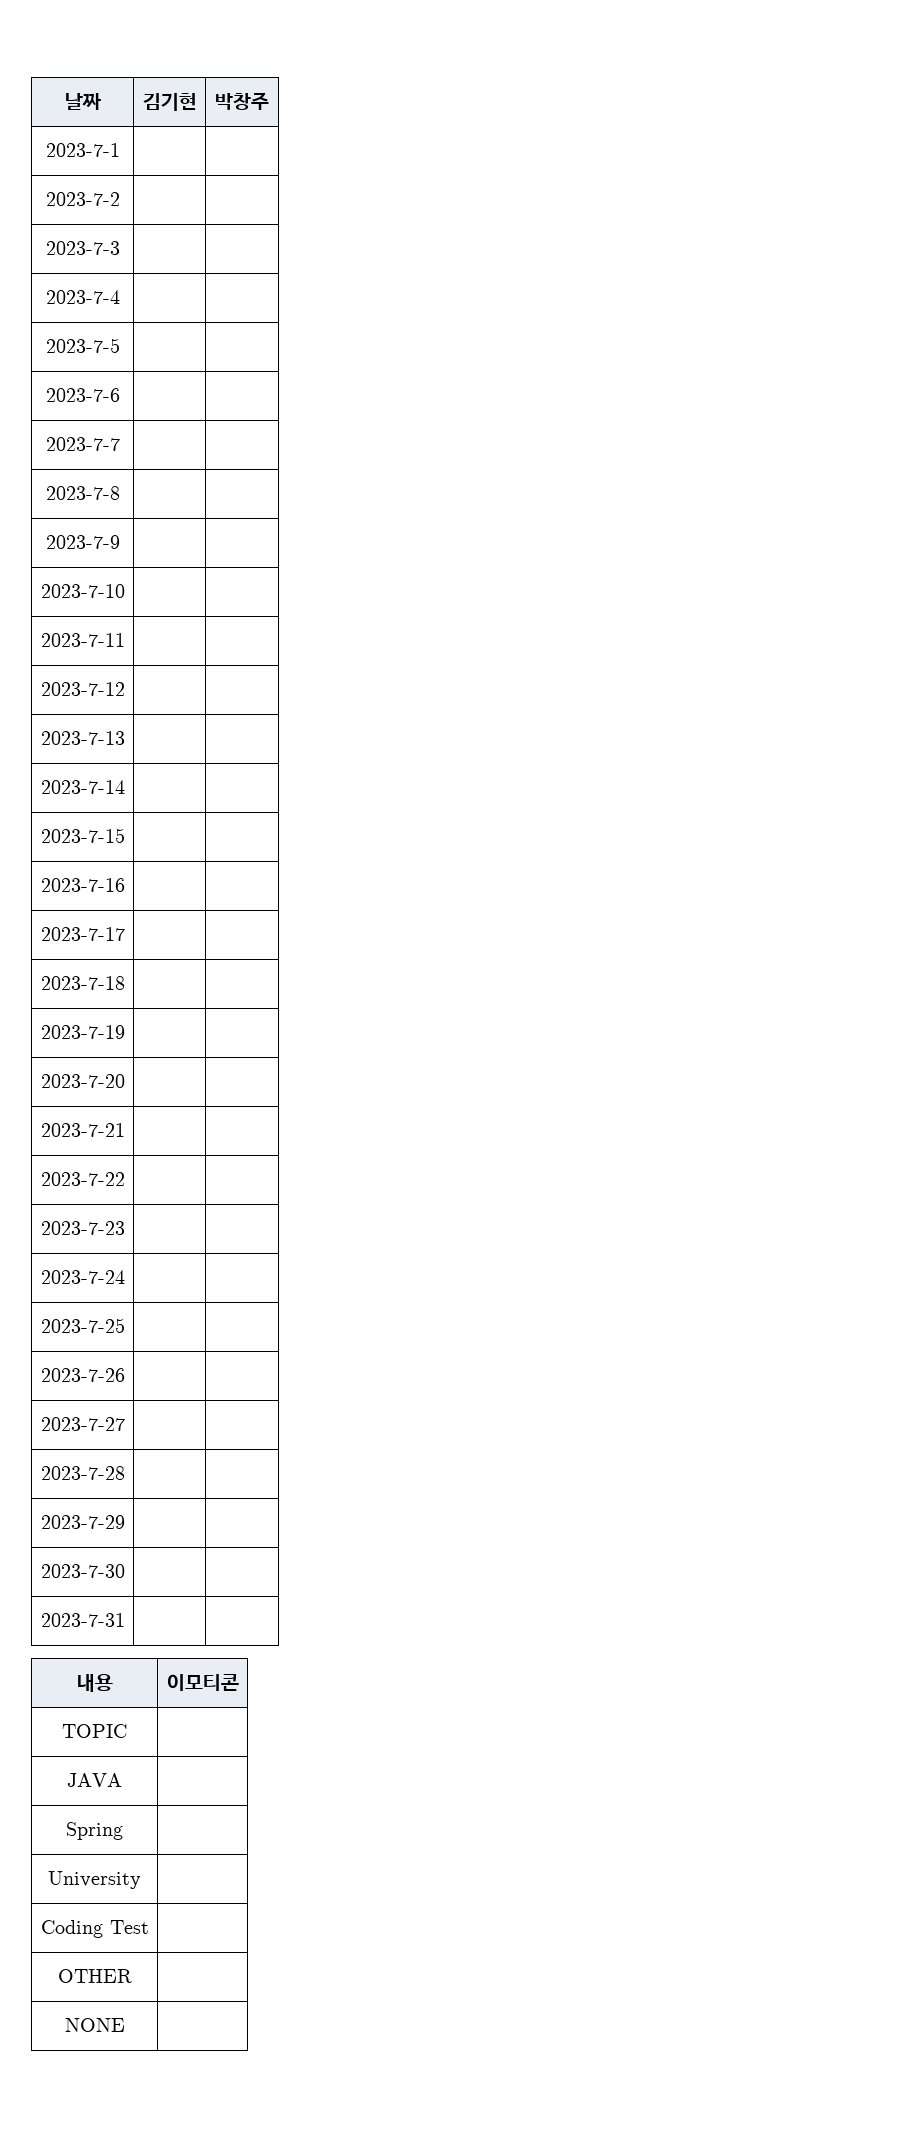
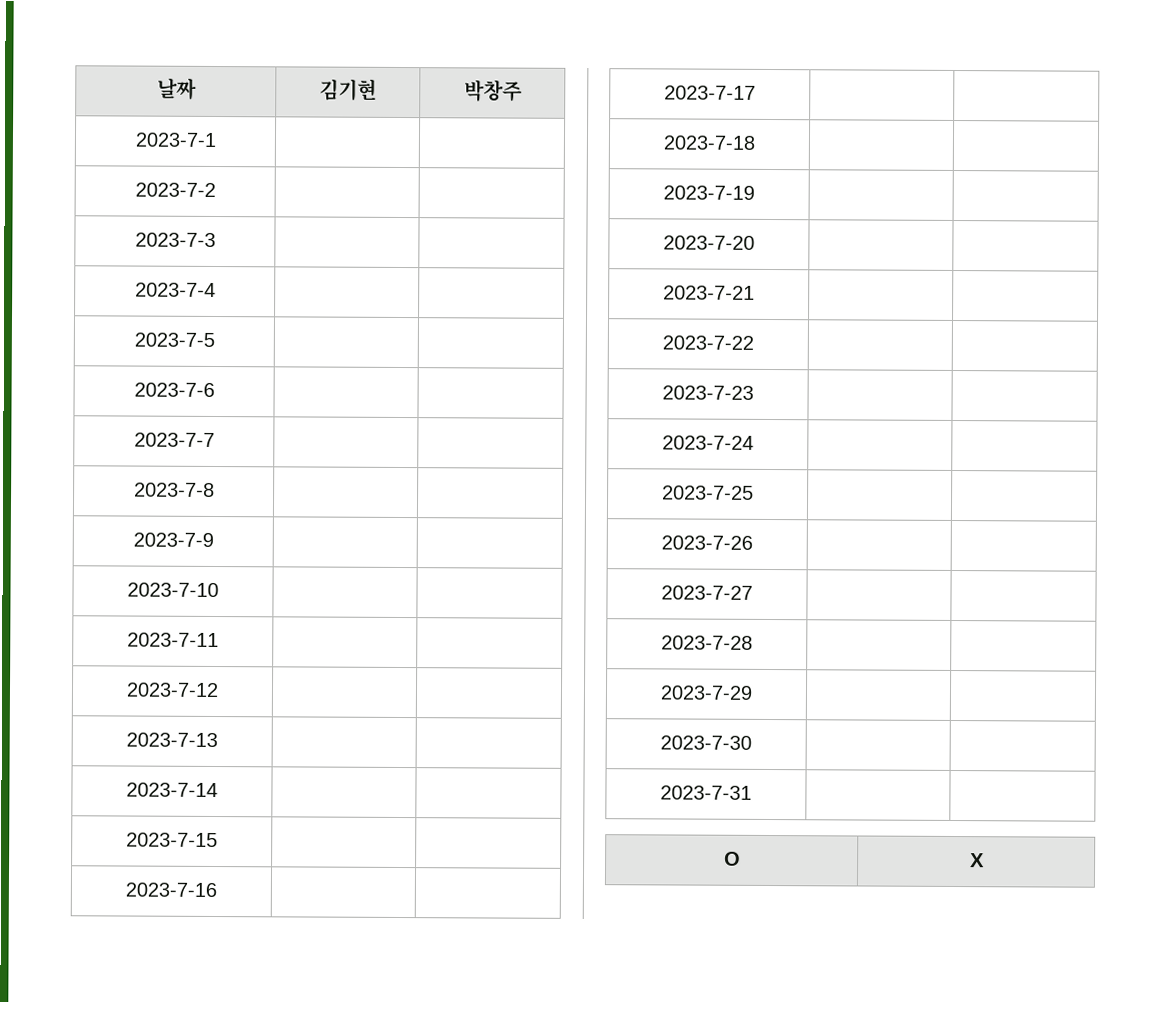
- 내용 | 이모티콘
- TOPIC |
- JAVA |
- Spring |
- University |
- Coding Test |
- OTHER |
- NONE |
+ O | X

